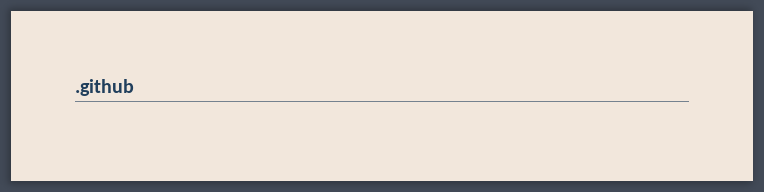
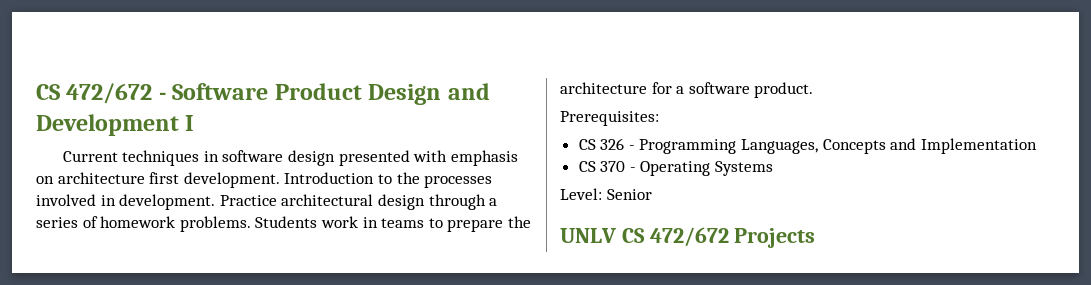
- .github
+ CS 472/672 - Software Product Design and Development I
+ Current techniques in software design presented with emphasis on architecture first development. Introduction to the processes involved in development. Practice architectural design through a series of homework problems. Students work in teams to prepare the architecture for a software product.
+ Prerequisites:
+ CS 326 - Programming Languages, Concepts and Implementation
+ CS 370 - Operating Systems
+ Level: Senior
+ UNLV CS 472/672 Projects

